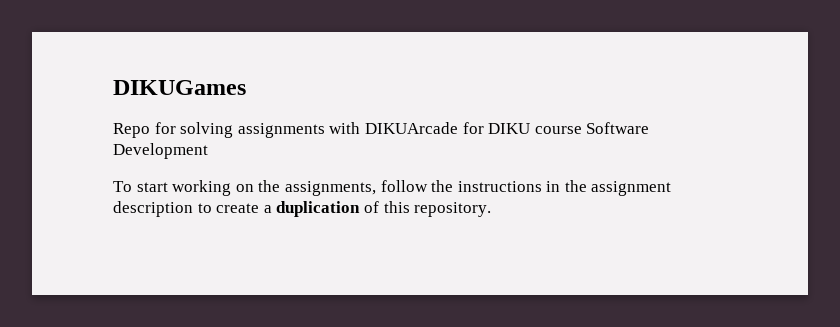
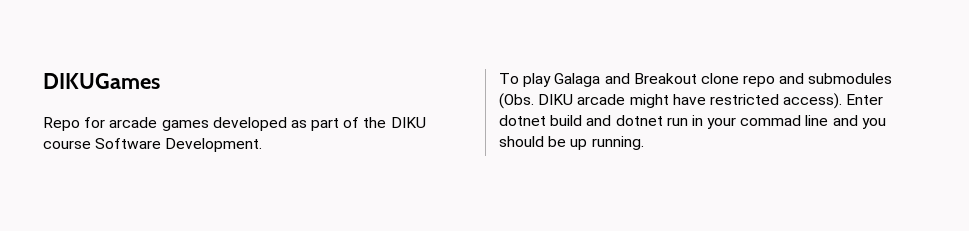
- Repo for solving assignments with DIKUArcade for DIKU course Software Development
+ Repo for arcade games developed as part of the DIKU course Software Development.
- To start working on the assignments, follow the instructions in the assignment description to create a duplication of this repository.
+ To play Galaga and Breakout clone repo and submodules (Obs. DIKU arcade might have restricted access). Enter dotnet build and dotnet run in your commad line and you should be up running.

